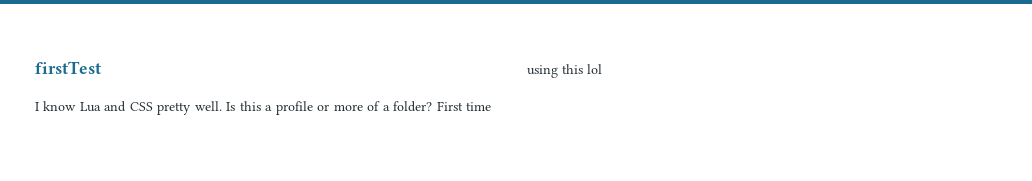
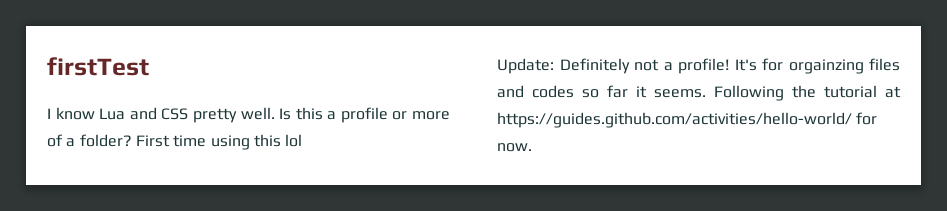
+ Update: Definitely not a profile! It's for orgainzing files and codes so far it seems. Following the tutorial at https://guides.github.com/activities/hello-world/ for now.

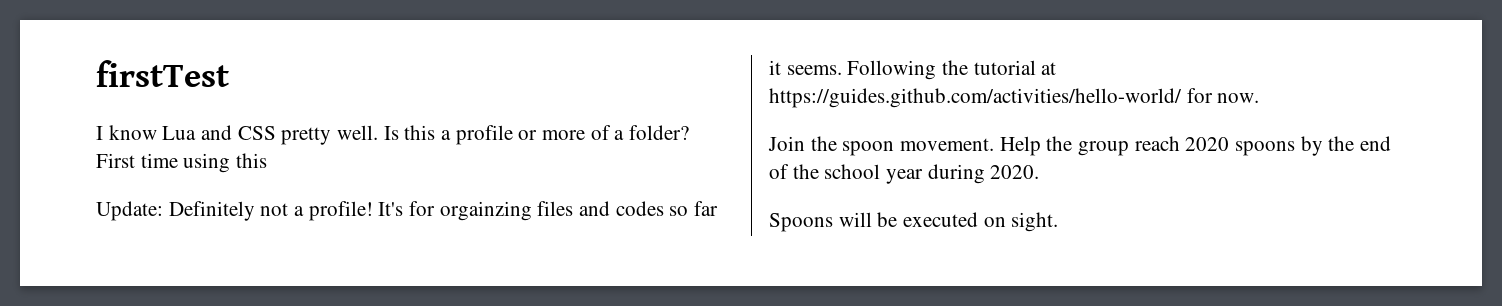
- First time using this lol
+ First time using this
+ Join the spoon movement. Help the group reach 2020 spoons by the end of the school year during 2020.
+ Spoons will be executed on sight.

